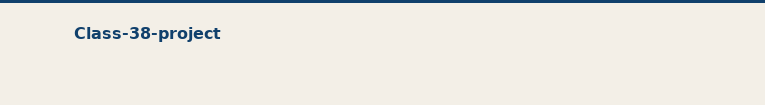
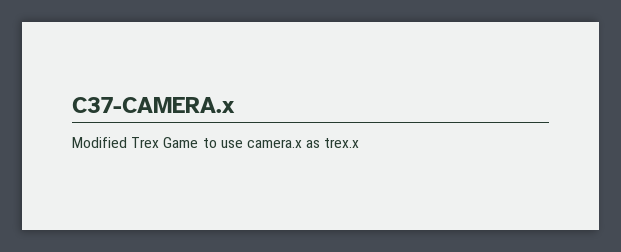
- Class-38-project
+ C37-CAMERA.x
+ Modified Trex Game to use camera.x as trex.x

